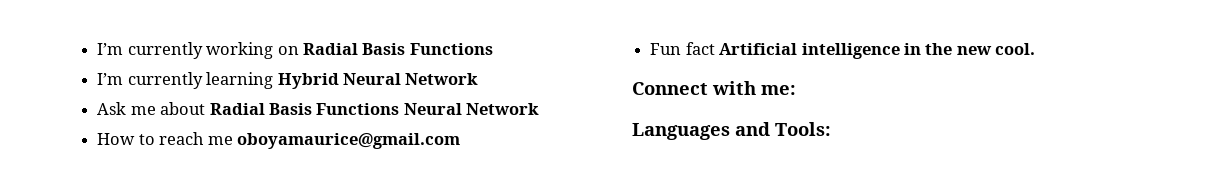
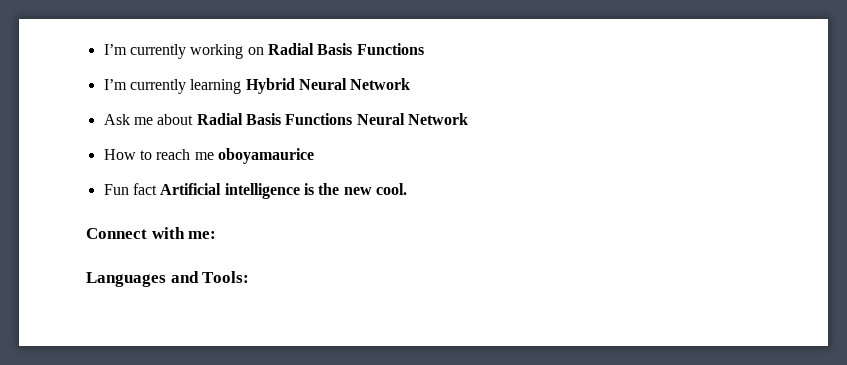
- How to reach me oboyamaurice@gmail.com
+ How to reach me oboyamaurice
- Fun fact Artificial intelligence in the new cool.
+ Fun fact Artificial intelligence is the new cool.

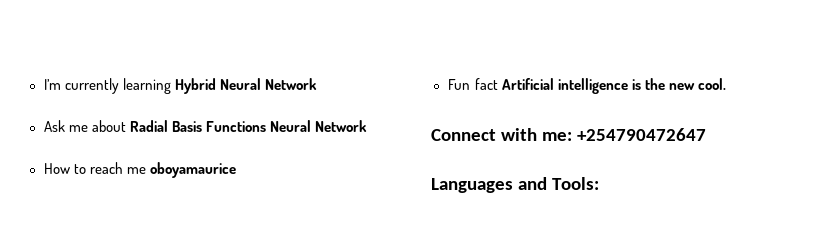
- I’m currently working on Radial Basis Functions
- Connect with me:
+ Connect with me: +254790472647

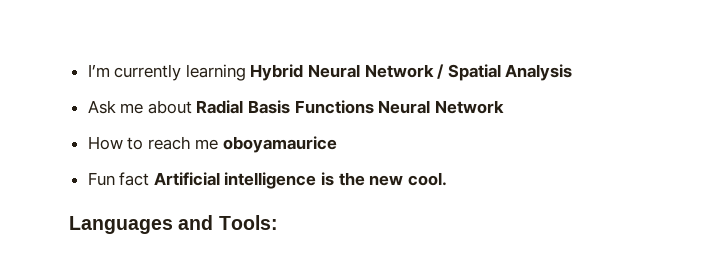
- I’m currently learning Hybrid Neural Network
+ I’m currently learning Hybrid Neural Network / Spatial Analysis
- Connect with me: +254790472647

